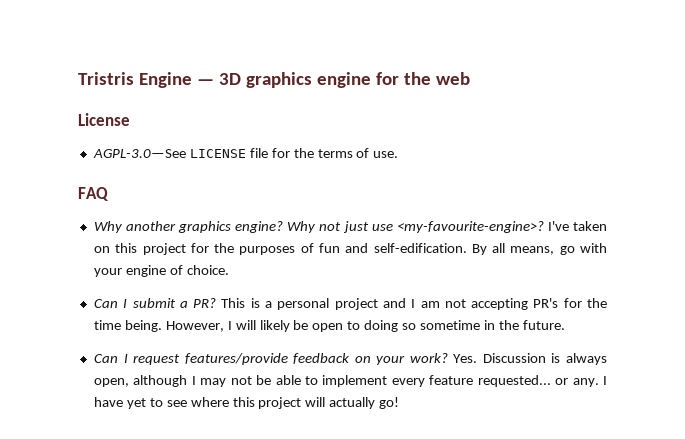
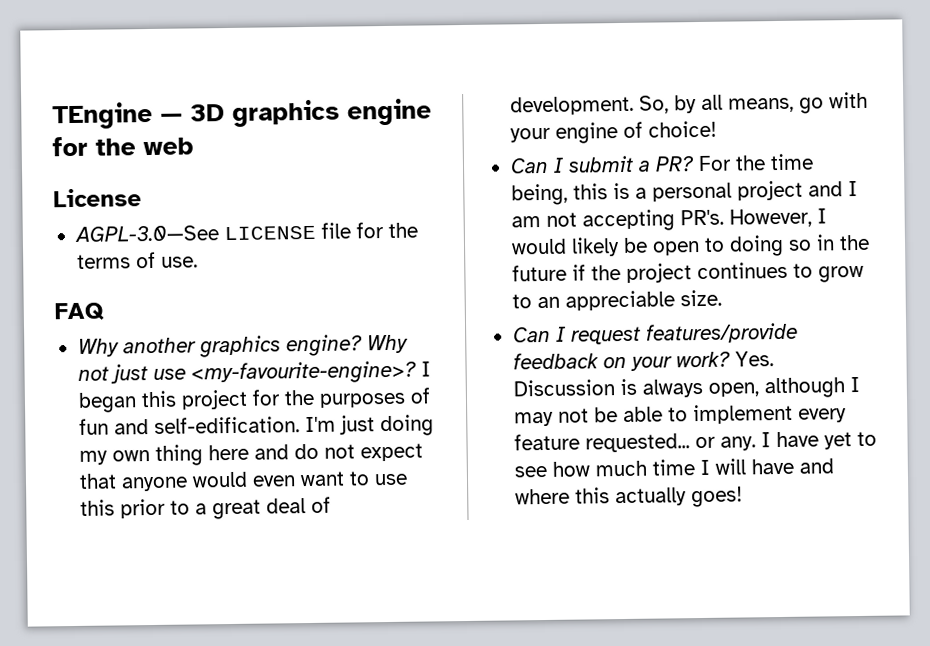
- Tristris Engine — 3D graphics engine for the web
+ TEngine — 3D graphics engine for the web
- I've taken on this project for the purposes of fun and self-edification.
+ I began this project for the purposes of fun and self-edification.
- By all means, go with your engine of choice.
+ I'm just doing my own thing here and do not expect that anyone would even want to use this prior to a great deal of development. So, by all means, go with your engine of choice!
- This is a personal project and I am not accepting PR's for the time being.
+ For the time being, this is a personal project and I am not accepting PR's.
- However, I will likely be open to doing so sometime in the future.
+ However, I would likely be open to doing so in the future if the project continues to grow to an appreciable size.
- I have yet to see where this project will actually go!
+ I have yet to see how much time I will have and where this actually goes!

